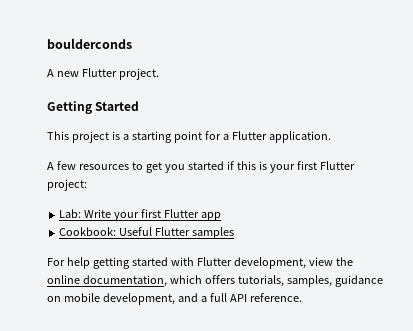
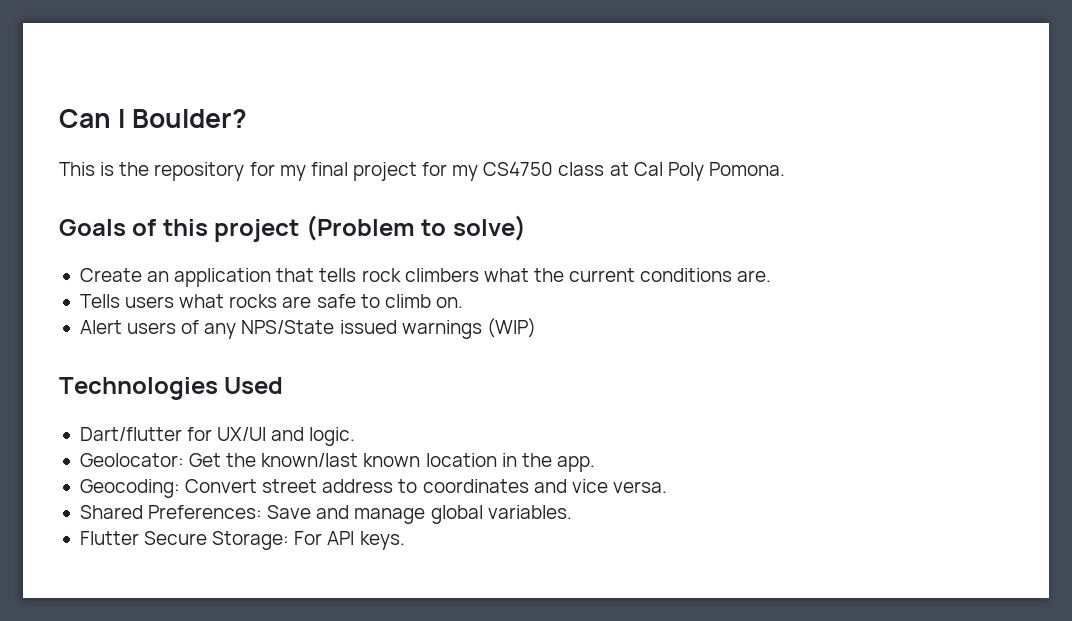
- boulderconds
- A new Flutter project.
- Getting Started
- This project is a starting point for a Flutter application.
- A few resources to get you started if this is your first Flutter project:
- Lab: Write your first Flutter app
- Cookbook: Useful Flutter samples
- For help getting started with Flutter development, view the online documentation, which offers tutorials, samples, guidance on mobile development, and a full API reference.
+ Can I Boulder?
+ This is the repository for my final project for my CS4750 class at Cal Poly Pomona.
+ Goals of this project (Problem to solve)
+ Create an application that tells rock climbers what the current conditions are.
+ Tells users what rocks are safe to climb on.
+ Alert users of any NPS/State issued warnings (WIP)
+ Technologies Used
+ Dart/flutter for UX/UI and logic.
+ Geolocator: Get the known/last known location in the app.
+ Geocoding: Convert street address to coordinates and vice versa.
+ Shared Preferences: Save and manage global variables.
+ Flutter Secure Storage: For API keys.

